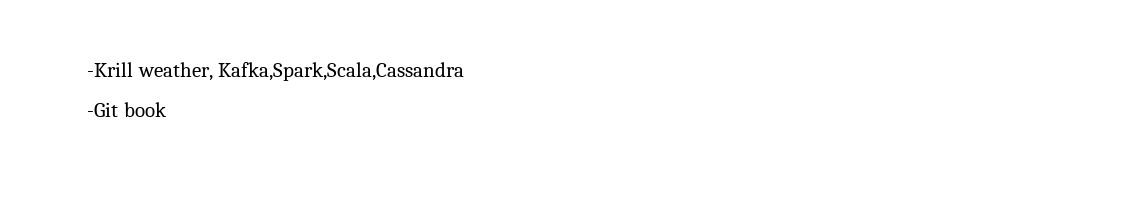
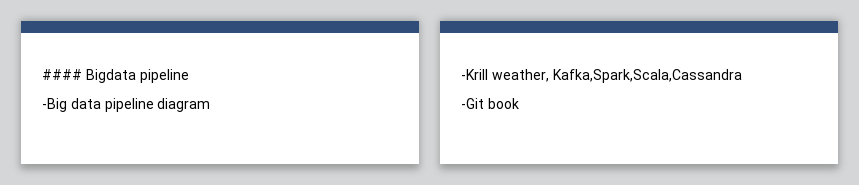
+ #### Bigdata pipeline
+ -Big data pipeline diagram

